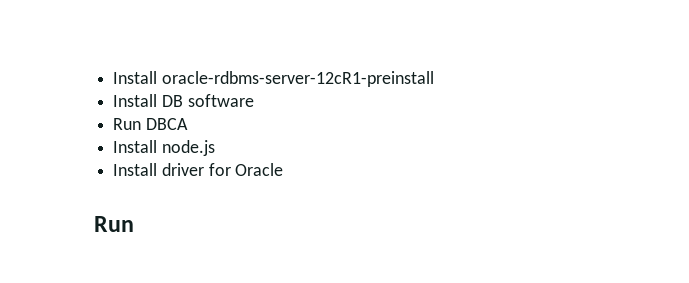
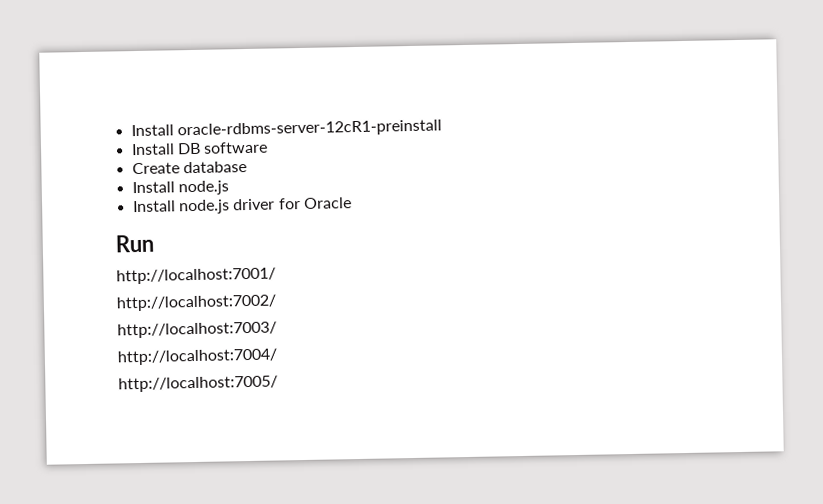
- Run DBCA
+ Create database
- Install driver for Oracle
+ Install node.js driver for Oracle
+ http://localhost:7001/
+ http://localhost:7002/
+ http://localhost:7003/
+ http://localhost:7004/
+ http://localhost:7005/

